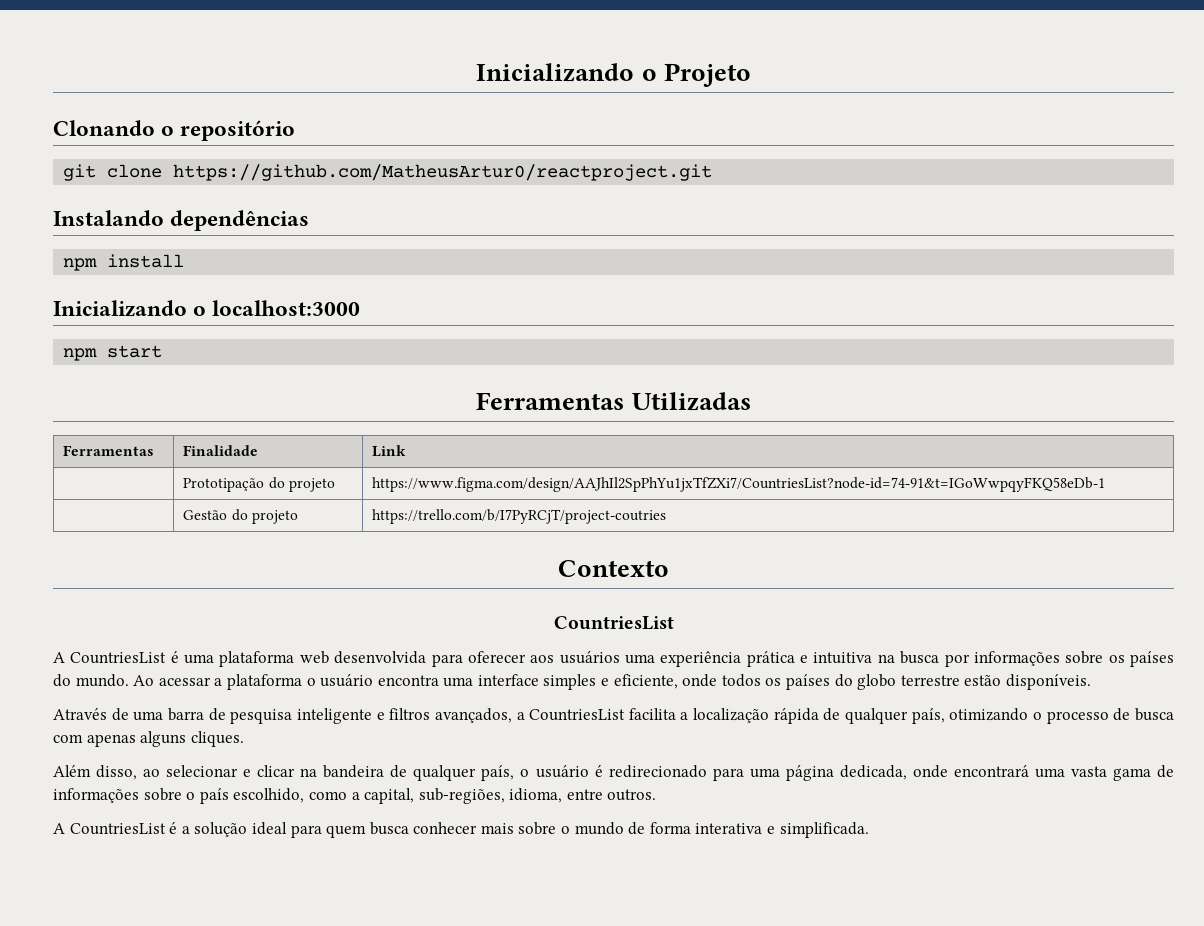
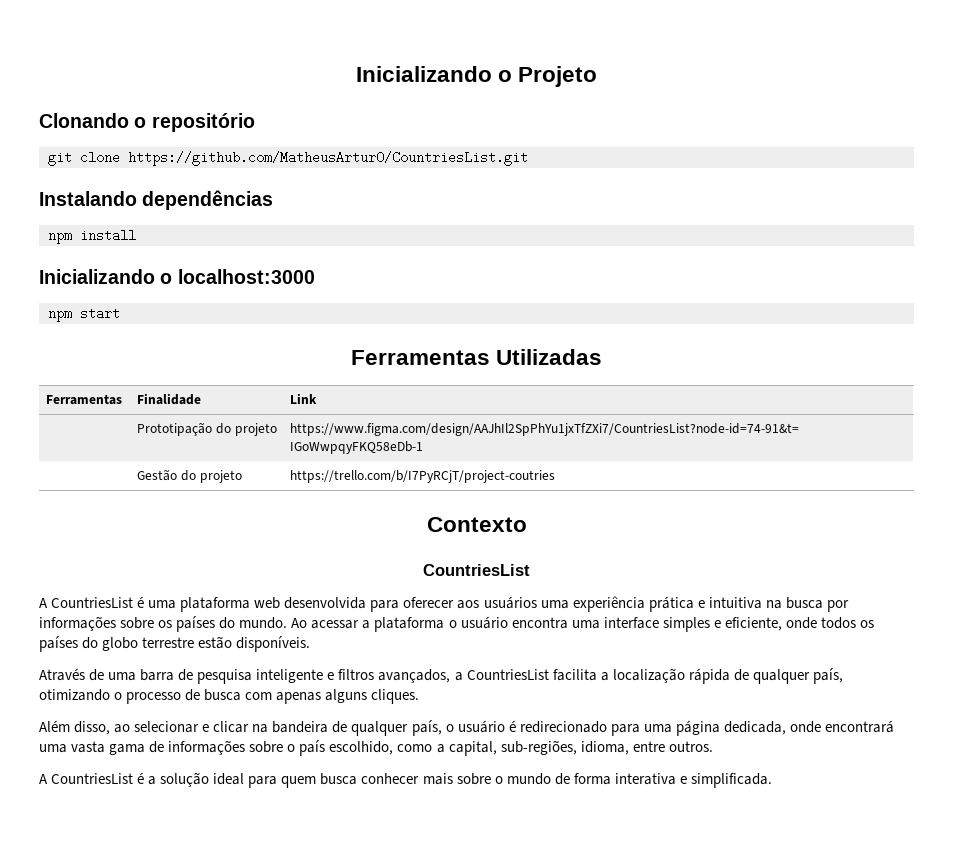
- git clone https://github.com/MatheusArtur0/reactproject.git
+ git clone https://github.com/MatheusArtur0/CountriesList.git

